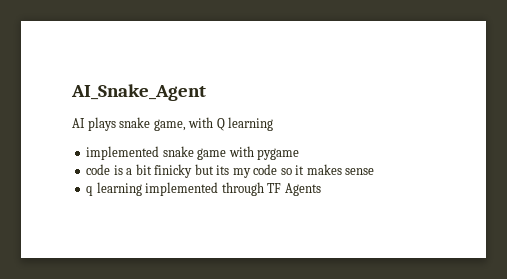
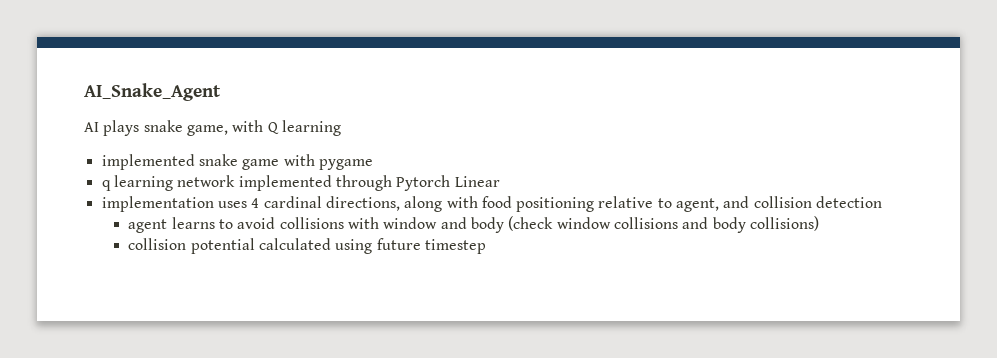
- code is a bit finicky but its my code so it makes sense
- q learning implemented through TF Agents
+ q learning network implemented through Pytorch Linear
+ implementation uses 4 cardinal directions, along with food positioning relative to agent, and collision detection
+ agent learns to avoid collisions with window and body (check window collisions and body collisions)
+ collision potential calculated using future timestep

